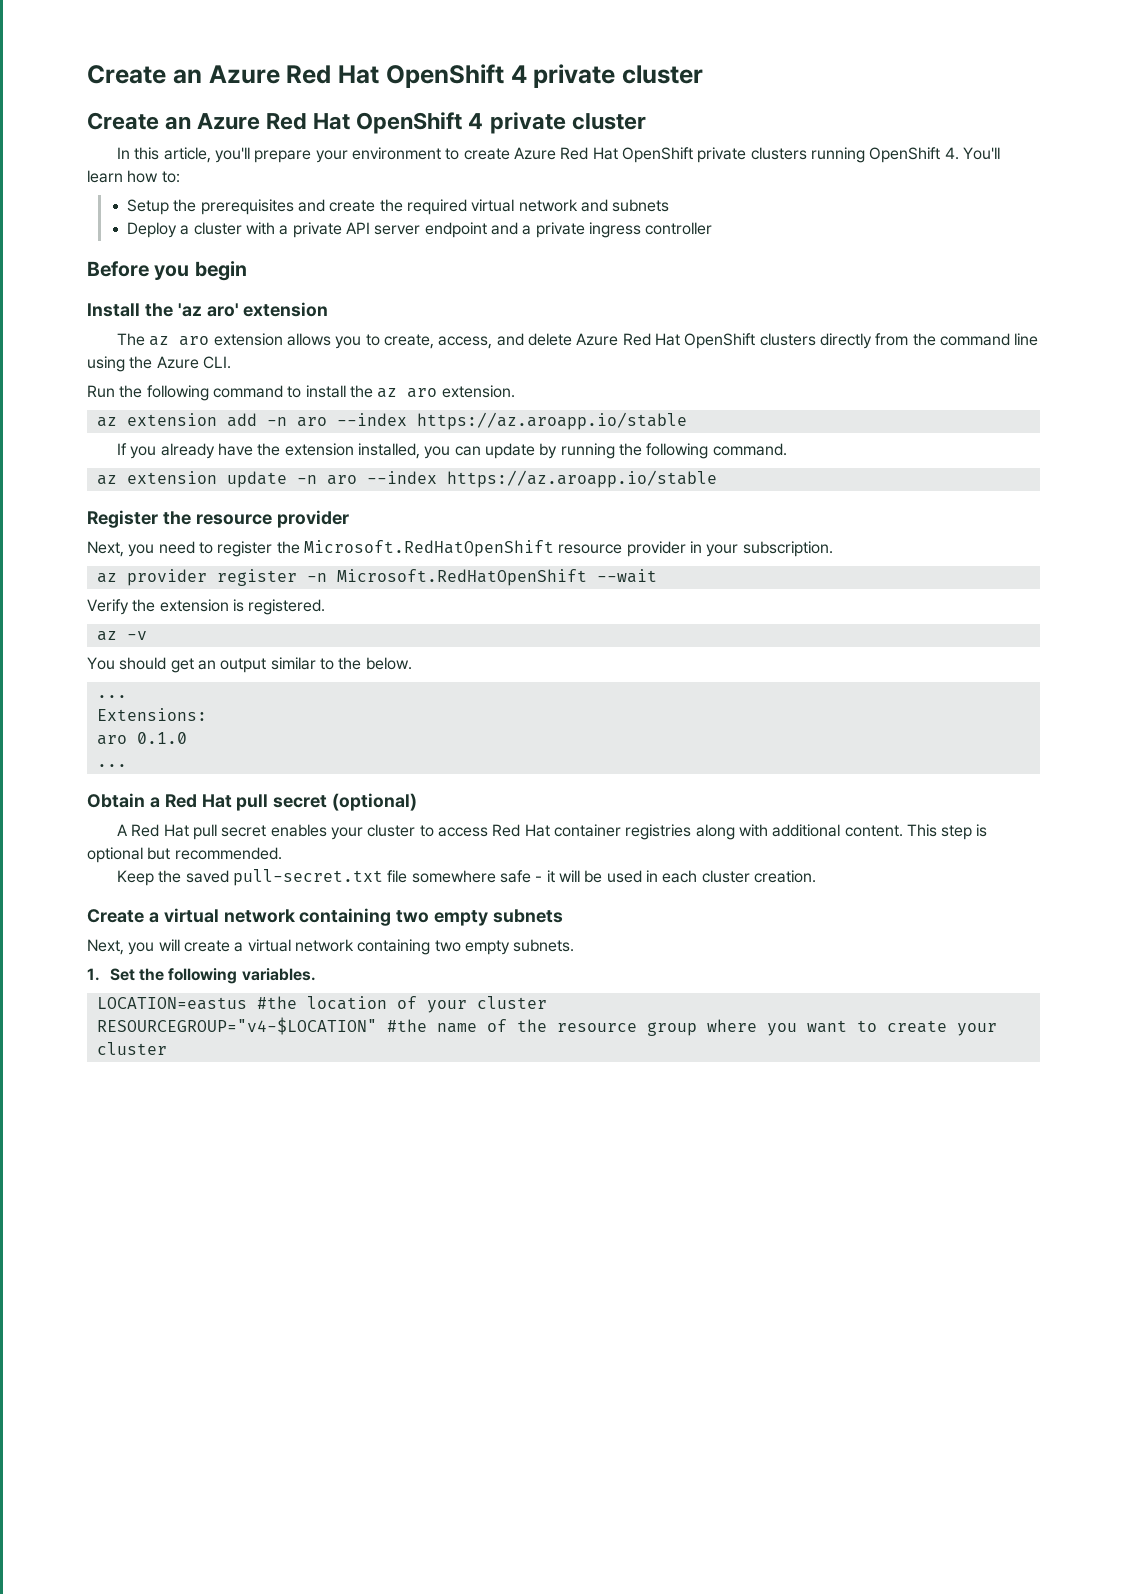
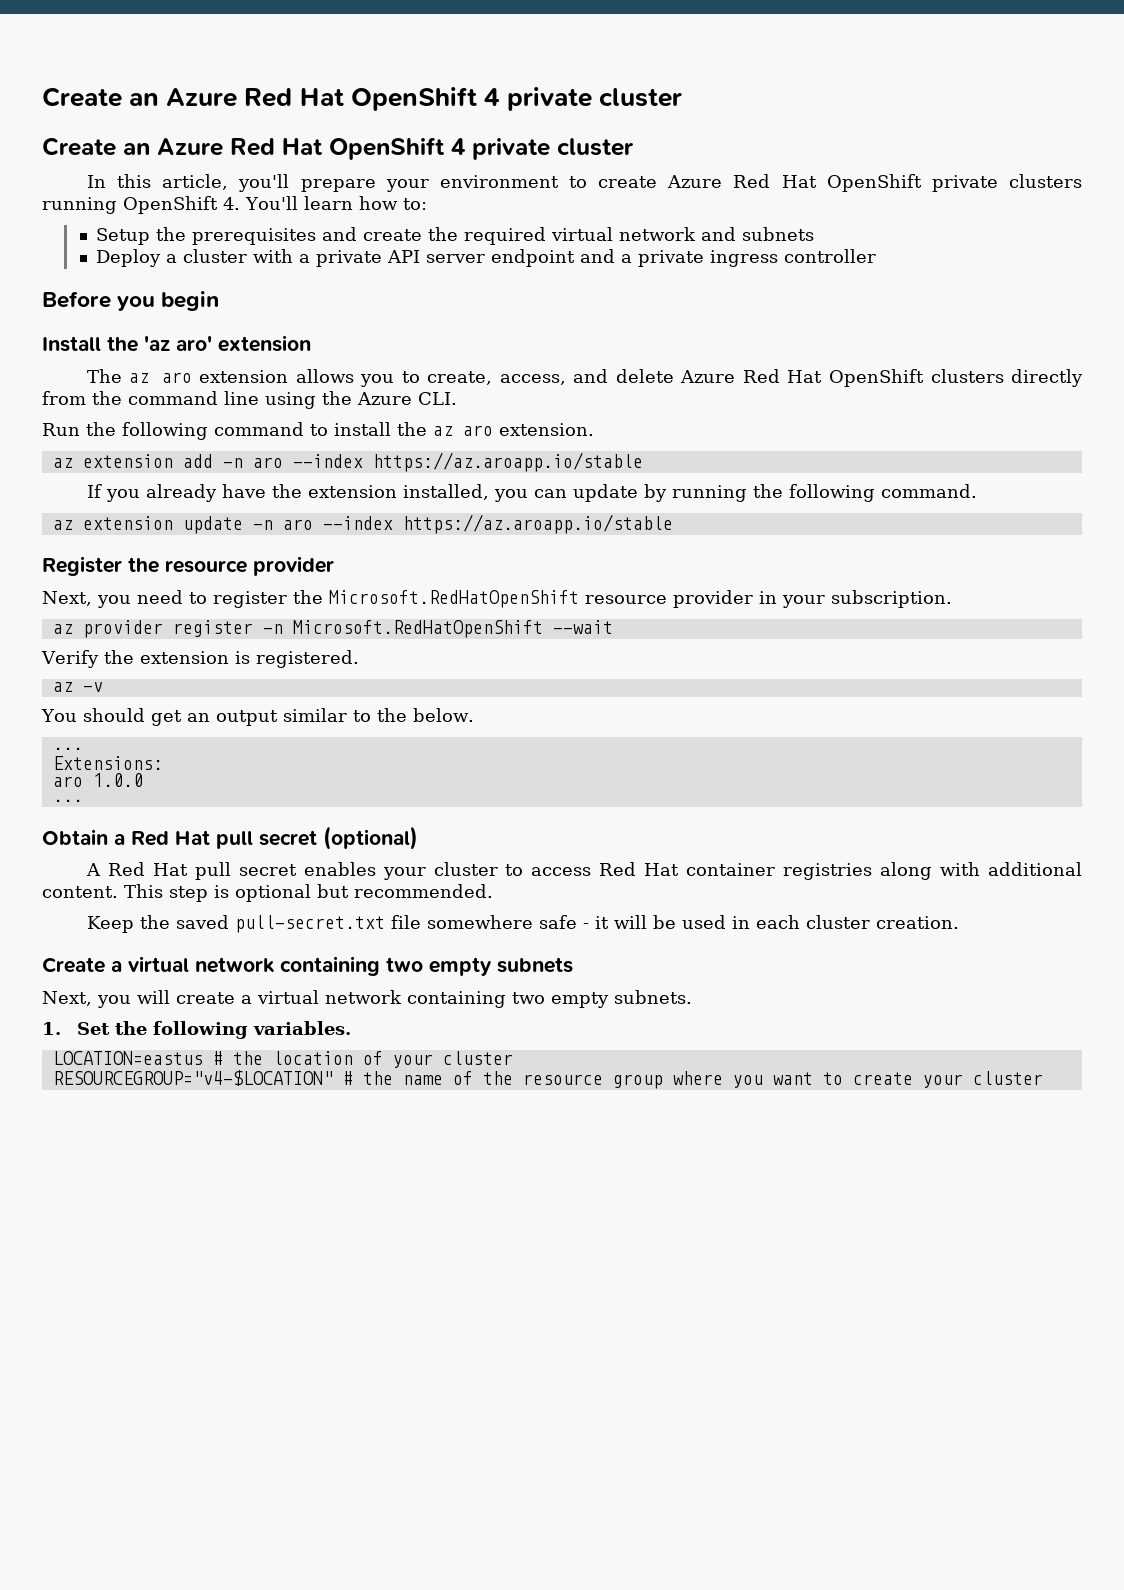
- aro 0.1.0
+ aro 1.0.0
- LOCATION=eastus #the location of your cluster
+ LOCATION=eastus # the location of your cluster
- RESOURCEGROUP="v4-$LOCATION" #the name of the resource group where you want to create your cluster
+ RESOURCEGROUP="v4-$LOCATION" # the name of the resource group where you want to create your cluster

